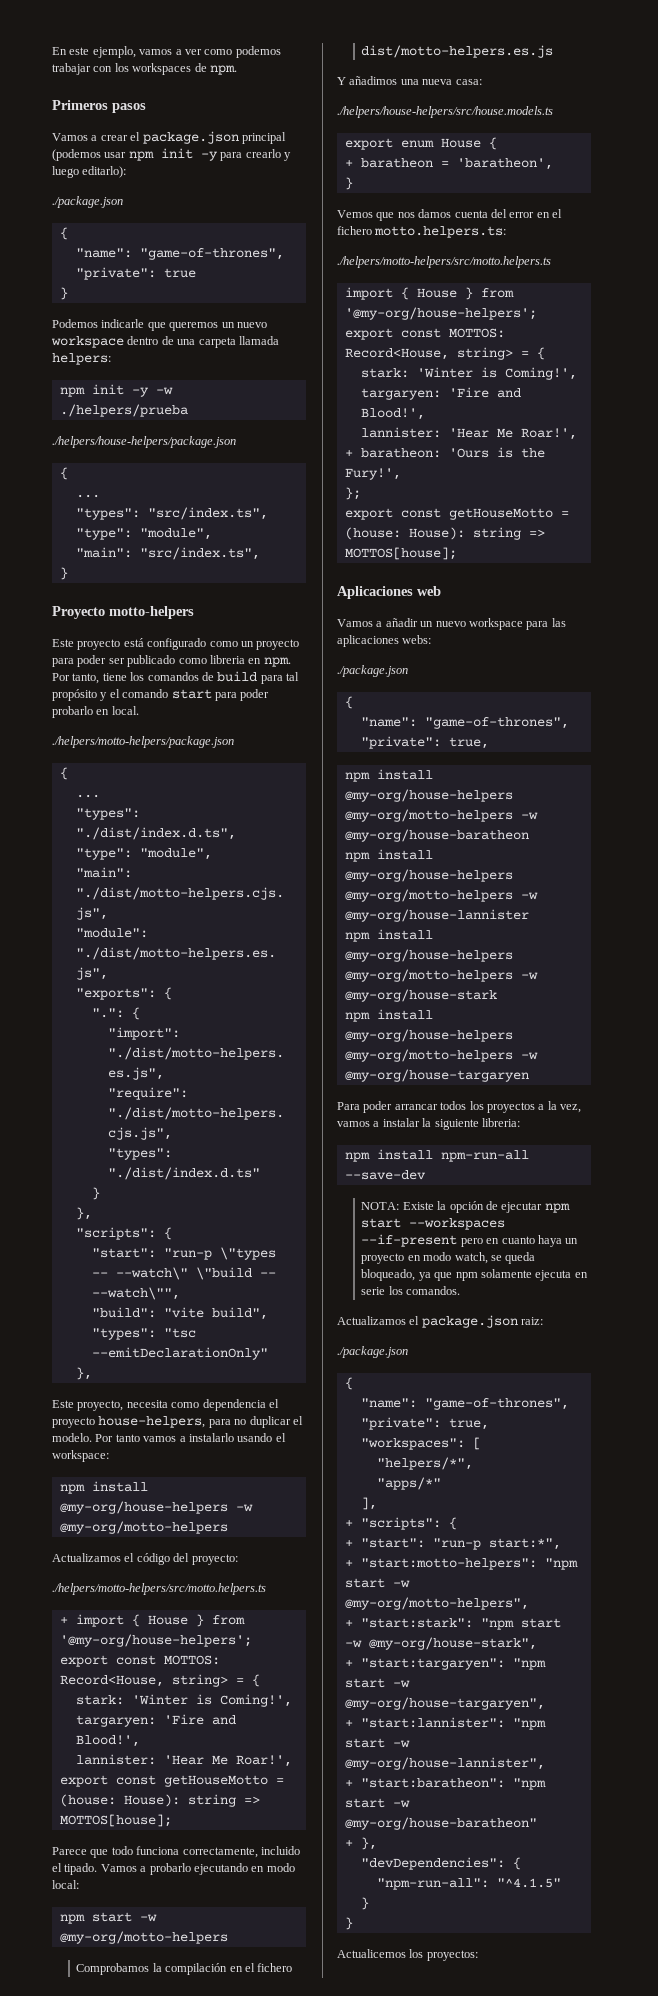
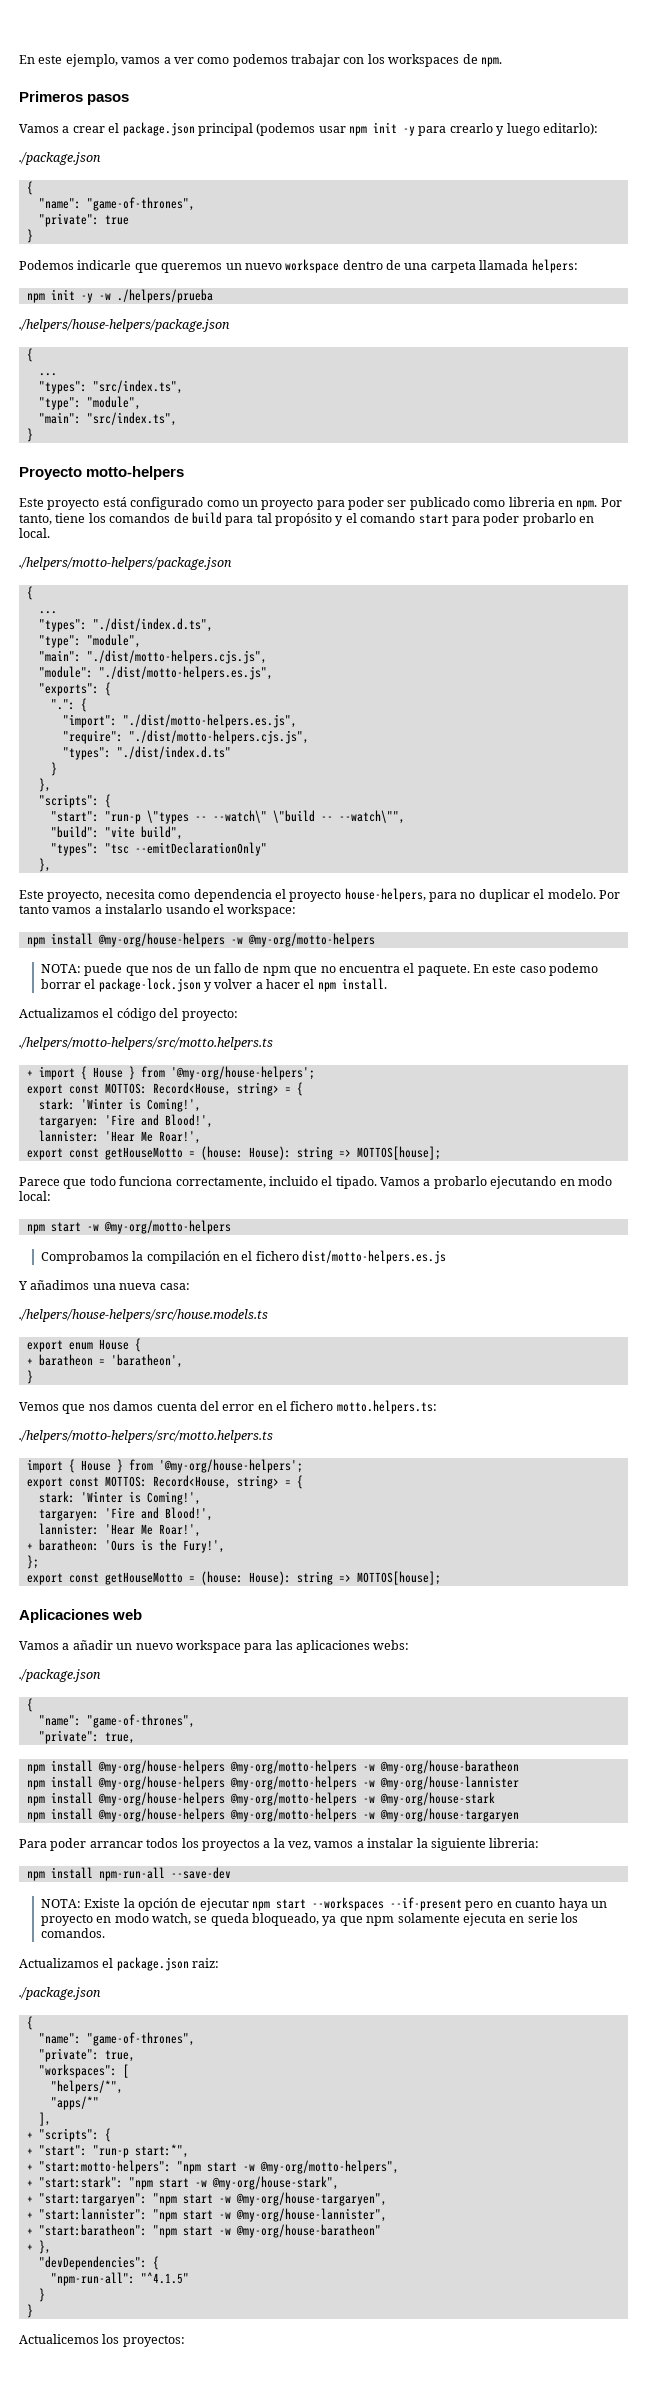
+ NOTA: puede que nos de un fallo de npm que no encuentra el paquete. En este caso podemo borrar el package-lock.json y volver a hacer el npm install.

